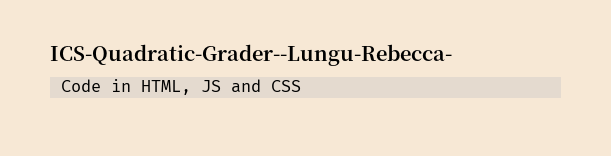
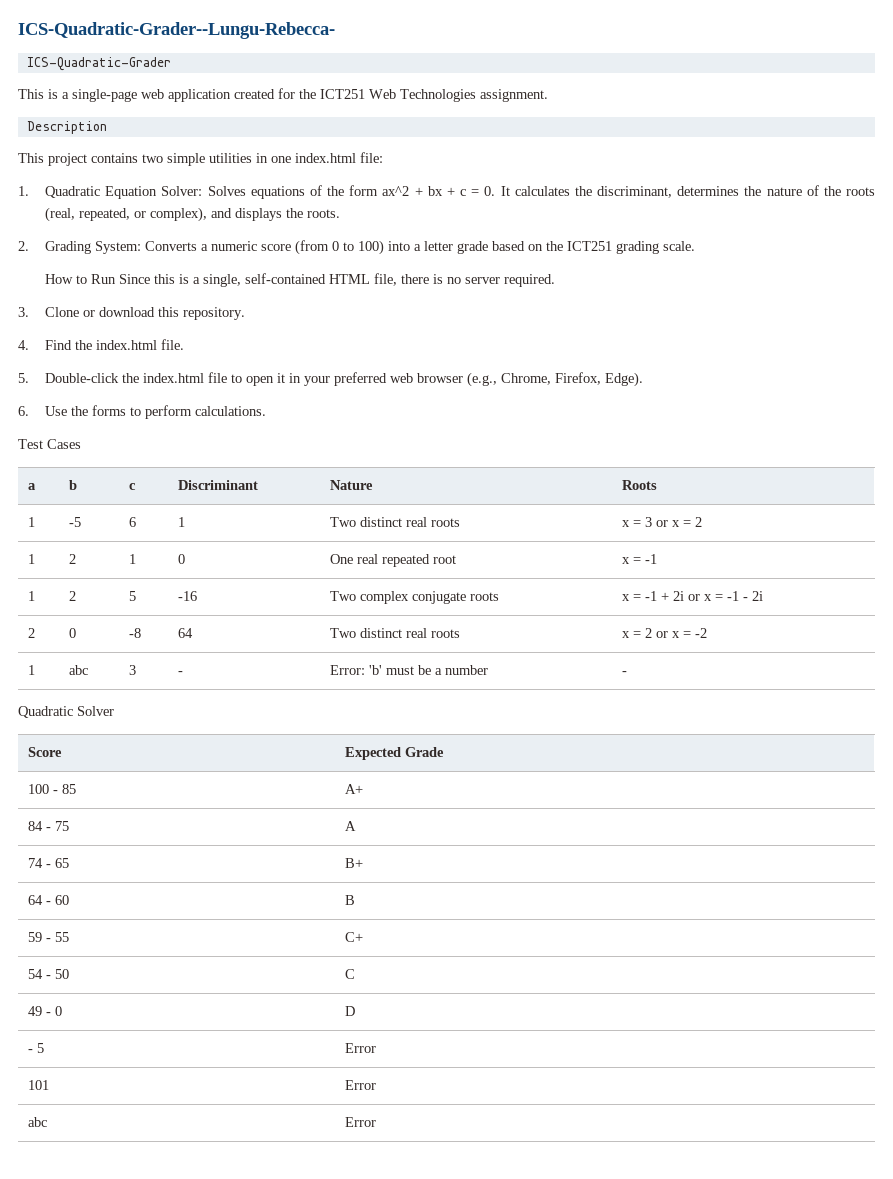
- Code in HTML, JS and CSS
+ ICS-Quadratic-Grader
+ This is a single-page web application created for the ICT251 Web Technologies assignment.
+ Description
+ This project contains two simple utilities in one index.html file:
+ 1. Quadratic Equation Solver: Solves equations of the form ax^2 + bx + c = 0. It calculates the discriminant, determines the nature of the roots (real, repeated, or complex), and displays the roots.
+ 2. Grading System: Converts a numeric score (from 0 to 100) into a letter grade based on the ICT251 grading scale.
+ How to Run Since this is a single, self-contained HTML file, there is no server required.
+ 3. Clone or download this repository.
+ 4. Find the index.html file.
+ 5. Double-click the index.html file to open it in your preferred web browser (e.g., Chrome, Firefox, Edge).
+ 6. Use the forms to perform calculations.
+ Test Cases
+ a | b | c | Discriminant | Nature | Roots
+ 1 | -5 | 6 | 1 | Two distinct real roots | x = 3 or x = 2
+ 1 | 2 | 1 | 0 | One real repeated root | x = -1
+ 1 | 2 | 5 | -16 | Two complex conjugate roots | x = -1 + 2i or x = -1 - 2i
+ 2 | 0 | -8 | 64 | Two distinct real roots | x = 2 or x = -2
+ 1 | abc | 3 | - | Error: 'b' must be a number | -
+ Quadratic Solver
+ Score | Expected Grade
+ 100 - 85 | A+
+ 84 - 75 | A
+ 74 - 65 | B+
+ 64 - 60 | B
+ 59 - 55 | C+
+ 54 - 50 | C
+ 49 - 0 | D
+ - 5 | Error
+ 101 | Error
+ abc | Error

